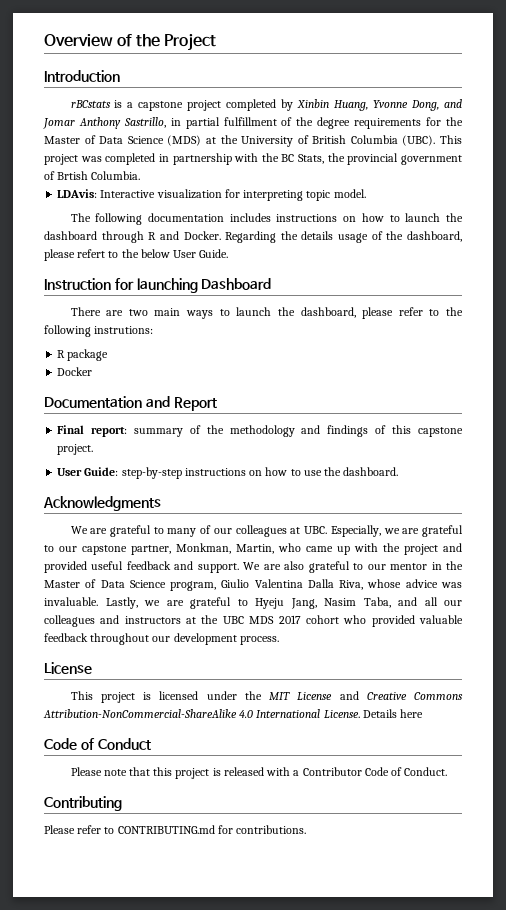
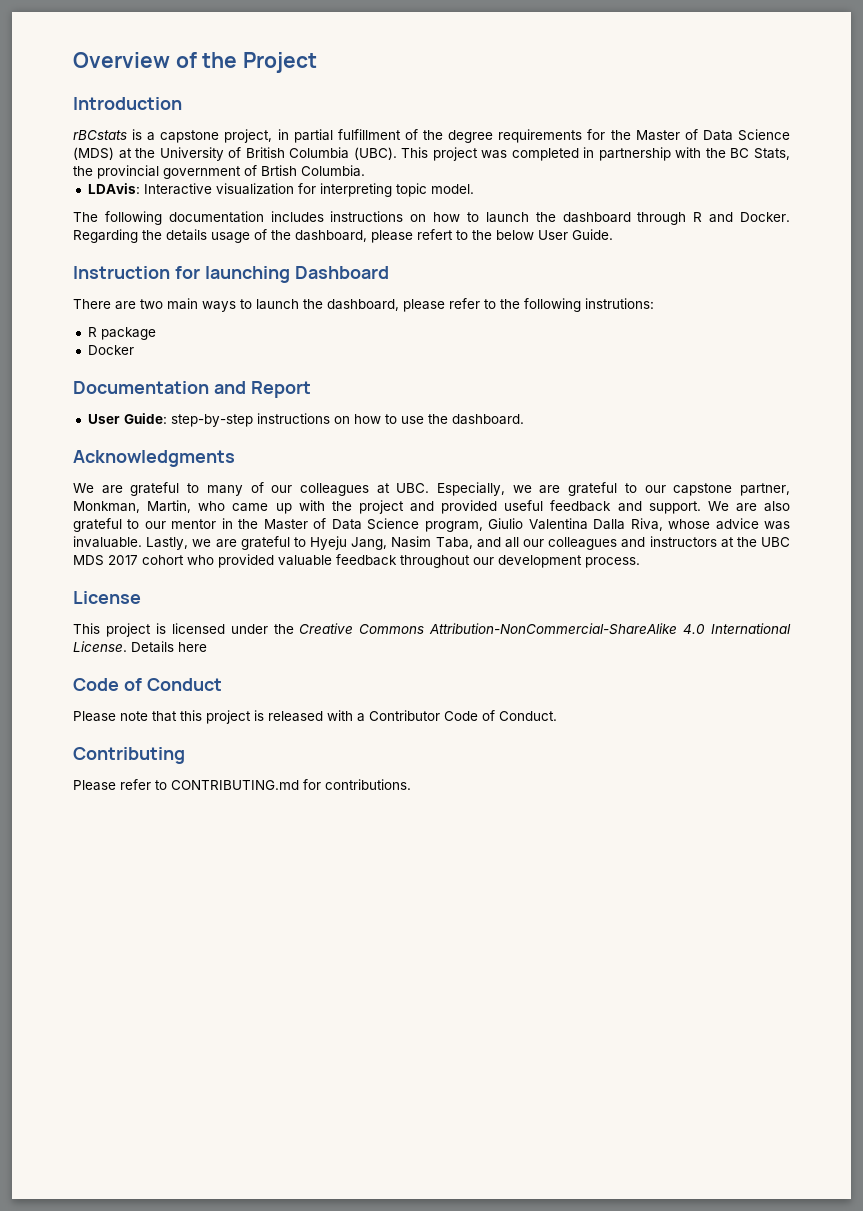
- rBCstats is a capstone project completed by Xinbin Huang, Yvonne Dong, and Jomar Anthony Sastrillo, in partial fulfillment of the degree requirements for the Master of Data Science (MDS) at the University of British Columbia (UBC).
+ rBCstats is a capstone project, in partial fulfillment of the degree requirements for the Master of Data Science (MDS) at the University of British Columbia (UBC).
- Final report: summary of the methodology and findings of this capstone project.
- This project is licensed under the MIT License and Creative Commons Attribution-NonCommercial-ShareAlike 4.0 International License.
+ This project is licensed under the Creative Commons Attribution-NonCommercial-ShareAlike 4.0 International License.

